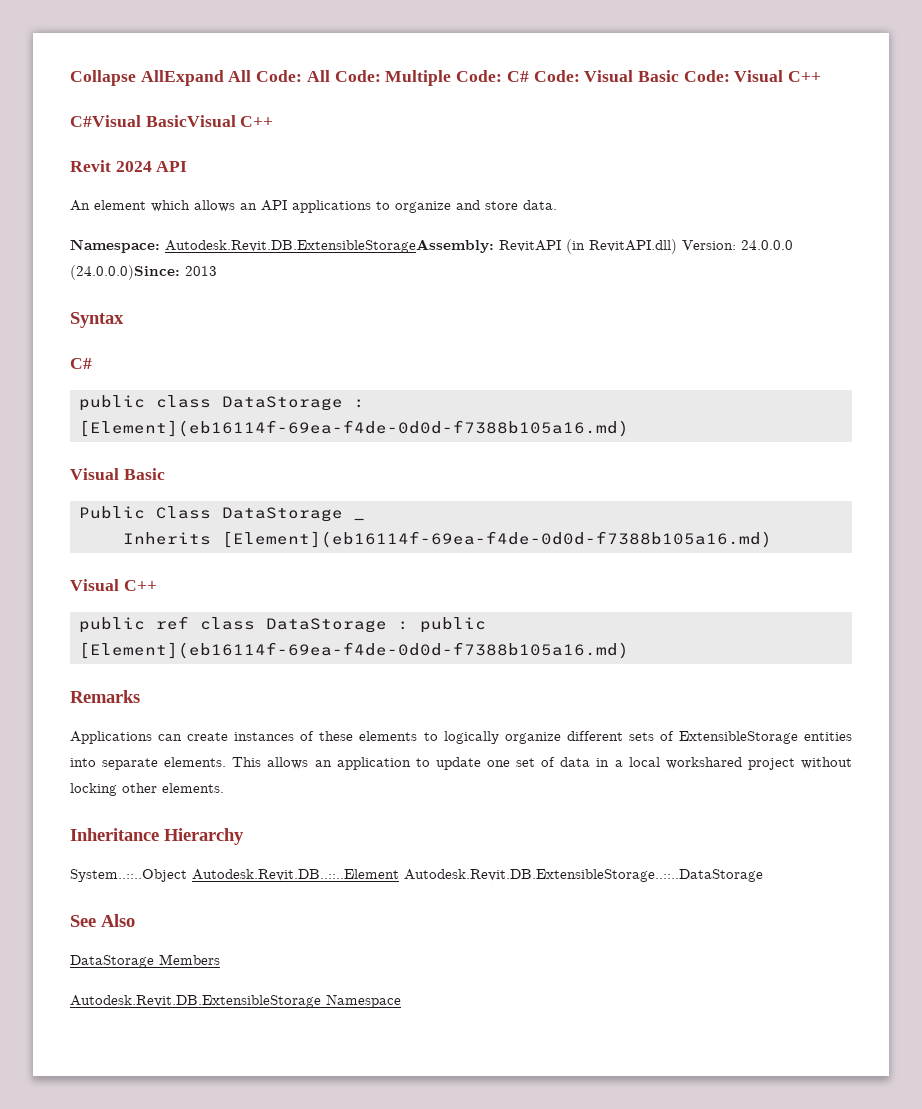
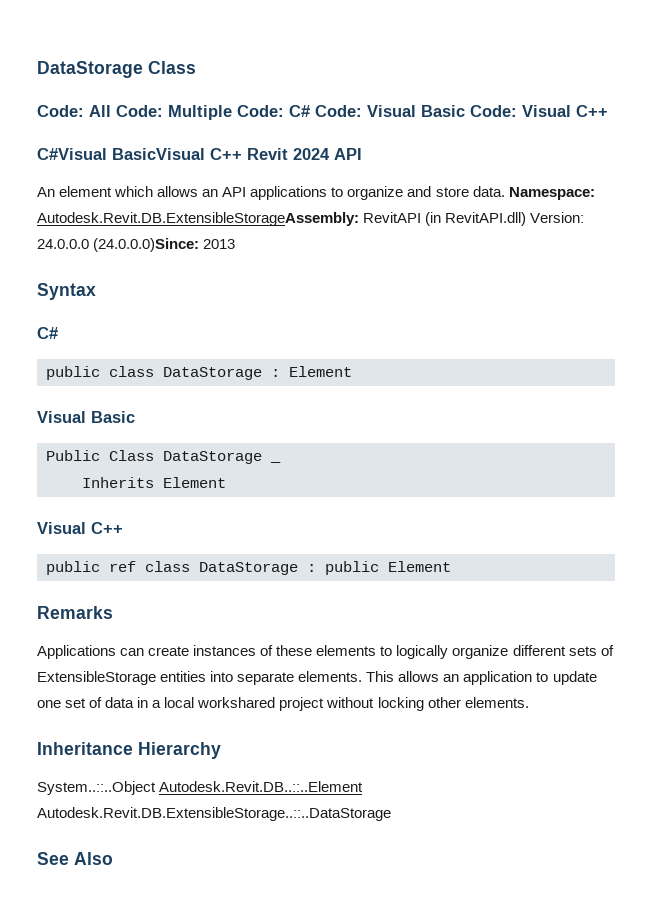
- Collapse AllExpand All Code: All Code: Multiple Code: C# Code: Visual Basic Code: Visual C++
+ DataStorage Class
+ Code: All Code: Multiple Code: C# Code: Visual Basic Code: Visual C++
- C#Visual BasicVisual C++
- Revit 2024 API
+ C#Visual BasicVisual C++ Revit 2024 API
- An element which allows an API applications to organize and store data.
- Namespace: Autodesk.Revit.DB.ExtensibleStorageAssembly: RevitAPI (in RevitAPI.dll) Version: 24.0.0.0 (24.0.0.0)Since: 2013
+ An element which allows an API applications to organize and store data. Namespace: Autodesk.Revit.DB.ExtensibleStorageAssembly: RevitAPI (in RevitAPI.dll) Version: 24.0.0.0 (24.0.0.0)Since: 2013
- public class DataStorage : [Element](eb16114f-69ea-f4de-0d0d-f7388b105a16.md)
+ public class DataStorage : Element
- Inherits [Element](eb16114f-69ea-f4de-0d0d-f7388b105a16.md)
+ Inherits Element
- public ref class DataStorage : public [Element](eb16114f-69ea-f4de-0d0d-f7388b105a16.md)
+ public ref class DataStorage : public Element
- DataStorage Members
- Autodesk.Revit.DB.ExtensibleStorage Namespace

